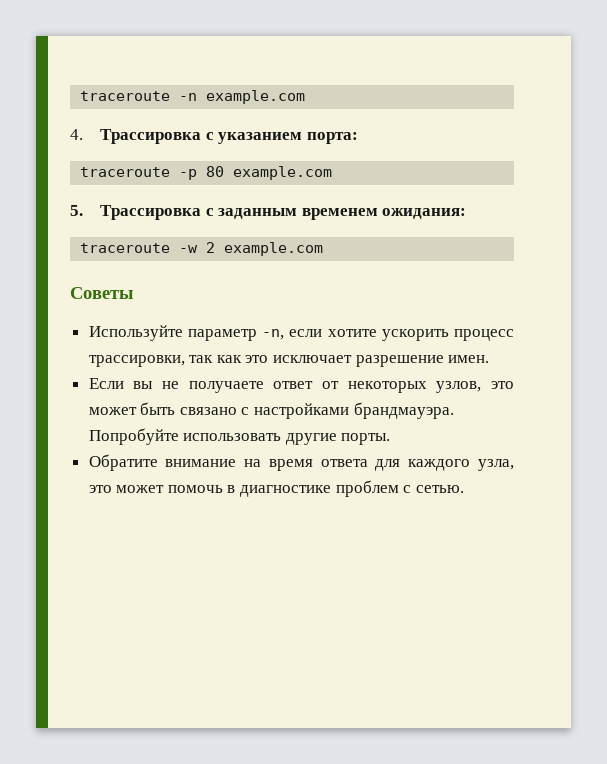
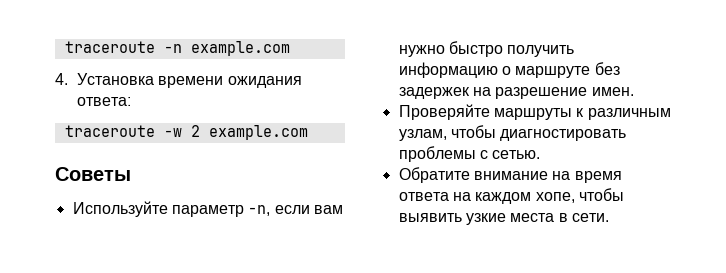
- 4. Трассировка с указанием порта:
- traceroute -p 80 example.com
- 5. Трассировка с заданным временем ожидания:
+ 4. Установка времени ожидания ответа:
- Используйте параметр -n, если хотите ускорить процесс трассировки, так как это исключает разрешение имен.
- Если вы не получаете ответ от некоторых узлов, это может быть связано с настройками брандмауэра. Попробуйте использовать другие порты.
+ Используйте параметр -n, если вам нужно быстро получить информацию о маршруте без задержек на разрешение имен.
+ Проверяйте маршруты к различным узлам, чтобы диагностировать проблемы с сетью.
- Обратите внимание на время ответа для каждого узла, это может помочь в диагностике проблем с сетью.
+ Обратите внимание на время ответа на каждом хопе, чтобы выявить узкие места в сети.

